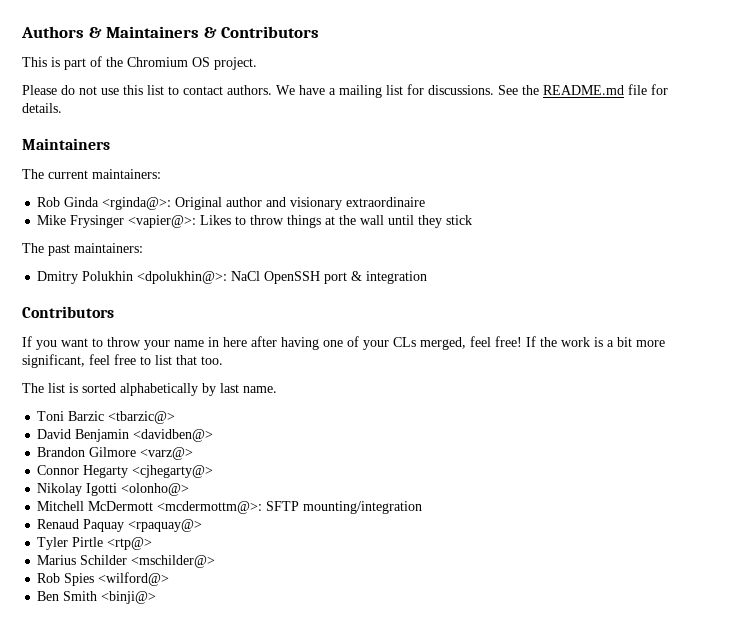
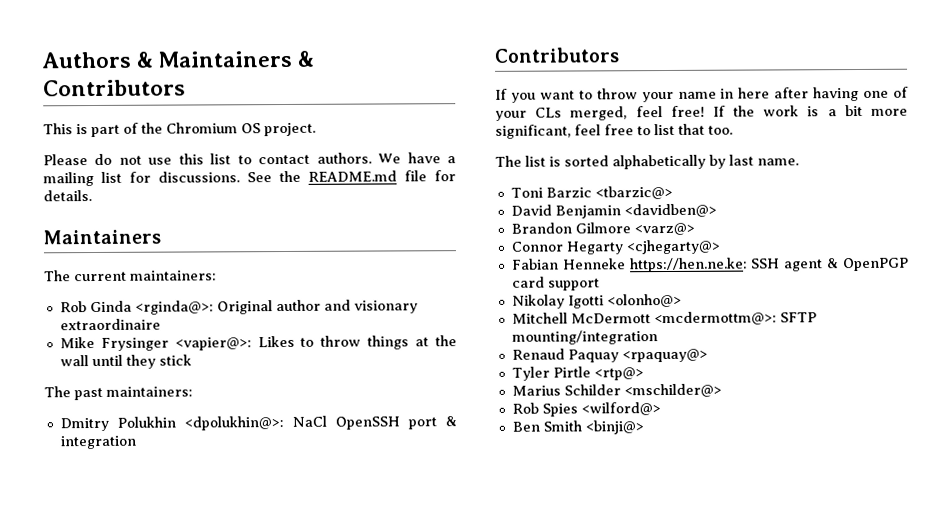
+ Fabian Henneke https://hen.ne.ke: SSH agent & OpenPGP card support

